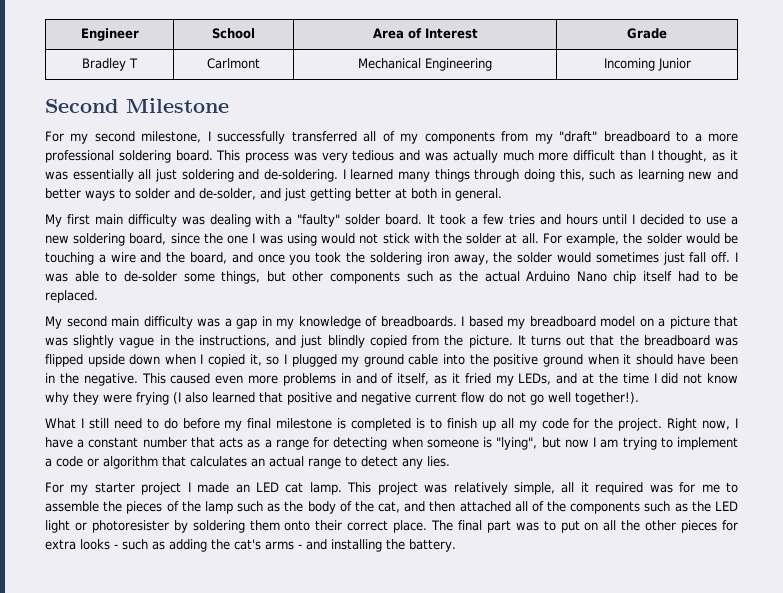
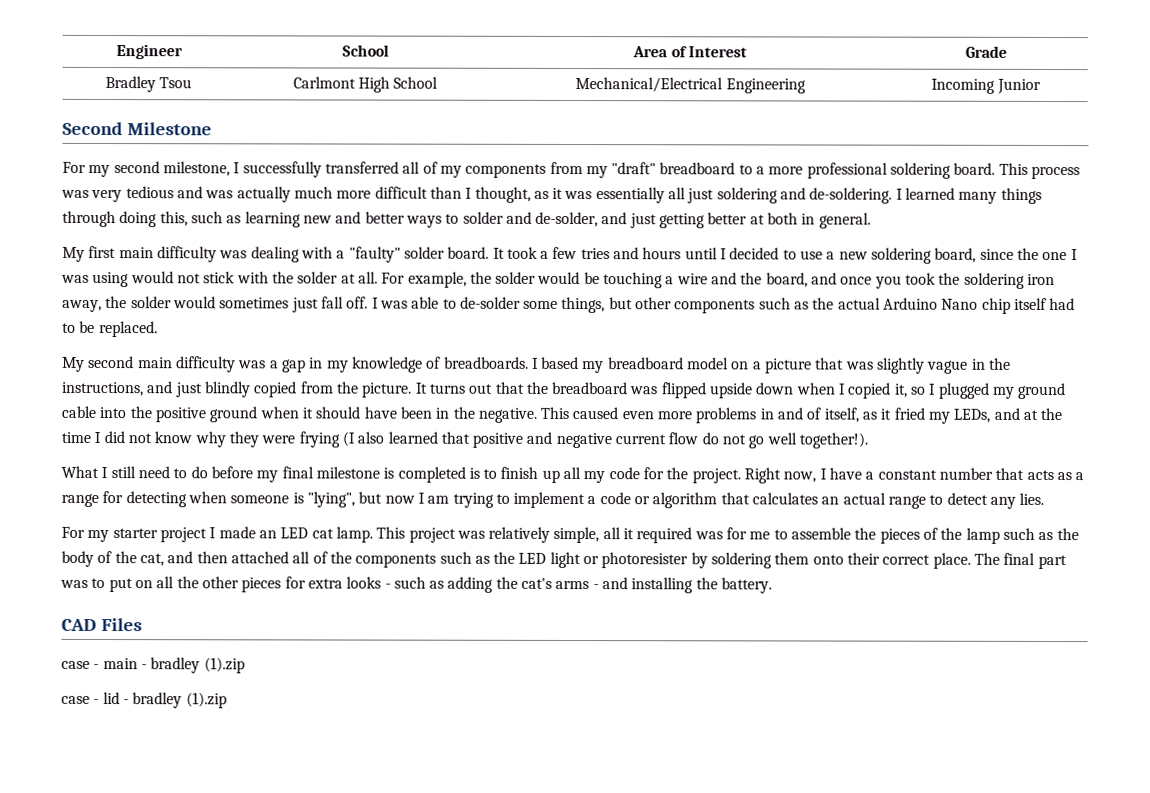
- Bradley T | Carlmont | Mechanical Engineering | Incoming Junior
+ Bradley Tsou | Carlmont High School | Mechanical/Electrical Engineering | Incoming Junior
+ CAD Files
+ case - main - bradley (1).zip
+ case - lid - bradley (1).zip

